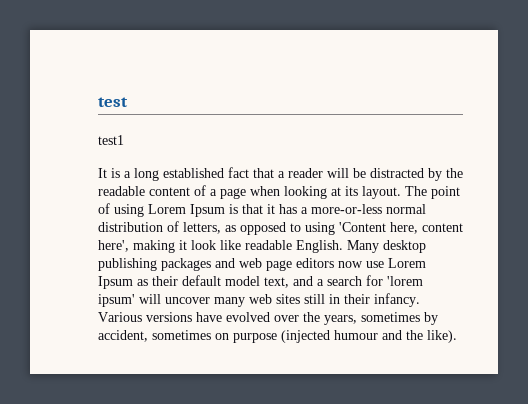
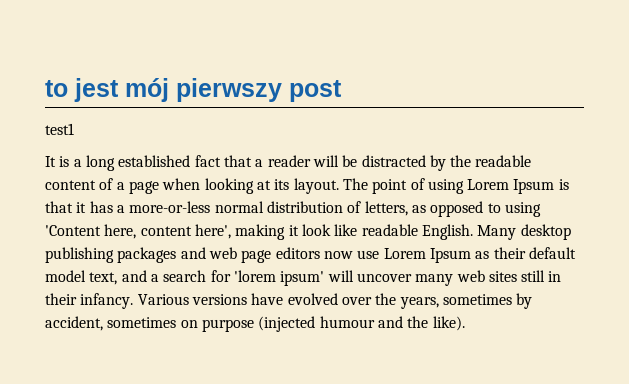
- test
+ to jest mój pierwszy post

